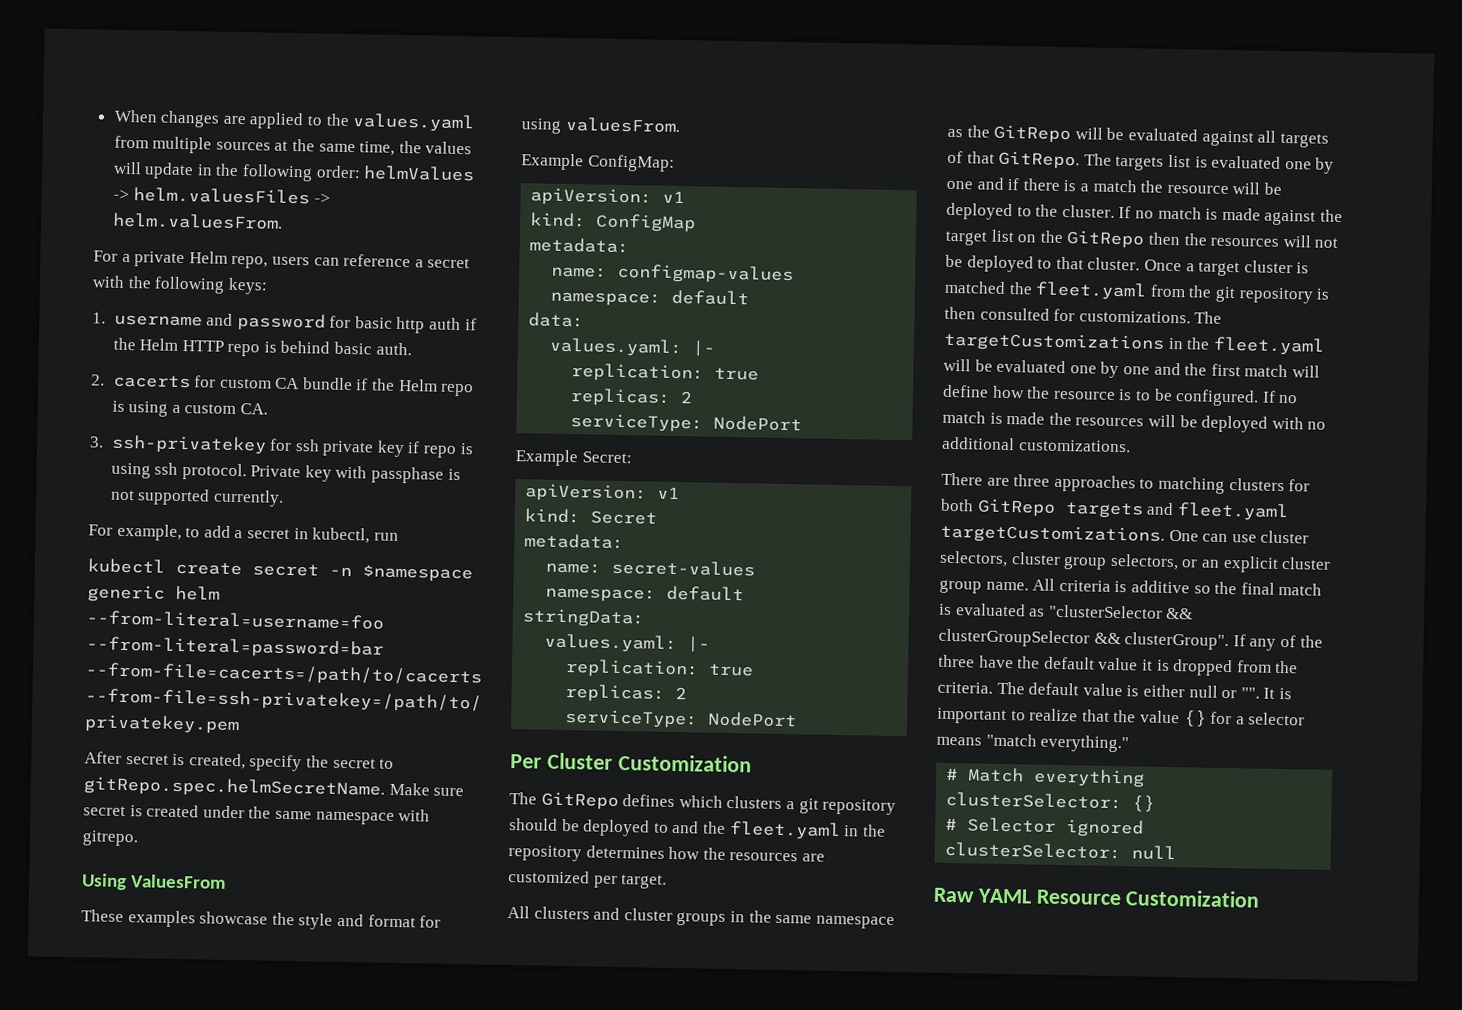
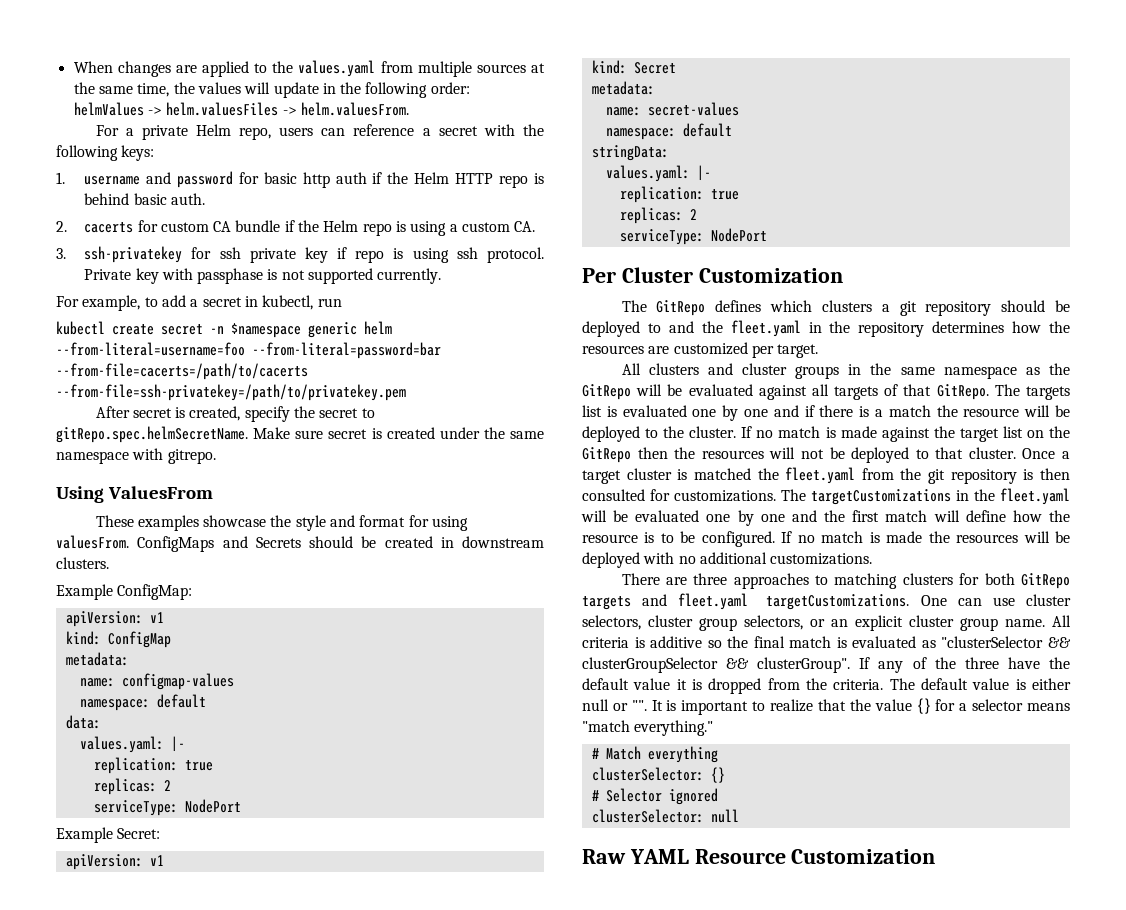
+ ConfigMaps and Secrets should be created in downstream clusters.

